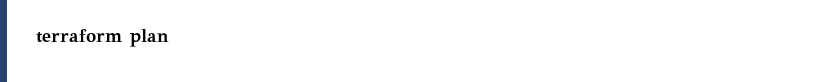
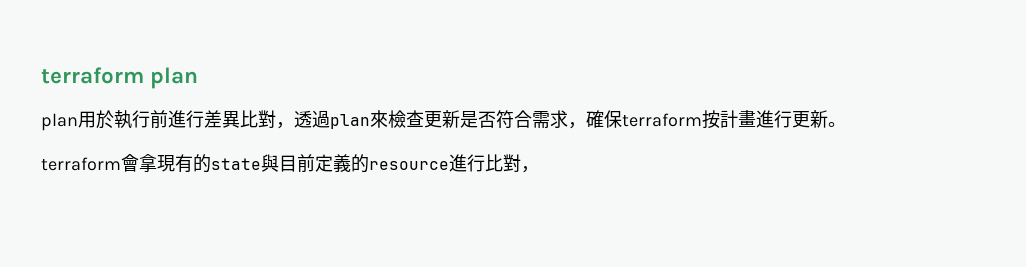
+ plan用於執行前進行差異比對，透過plan來檢查更新是否符合需求，確保terraform按計畫進行更新。
+ terraform會拿現有的state與目前定義的resource進行比對，

